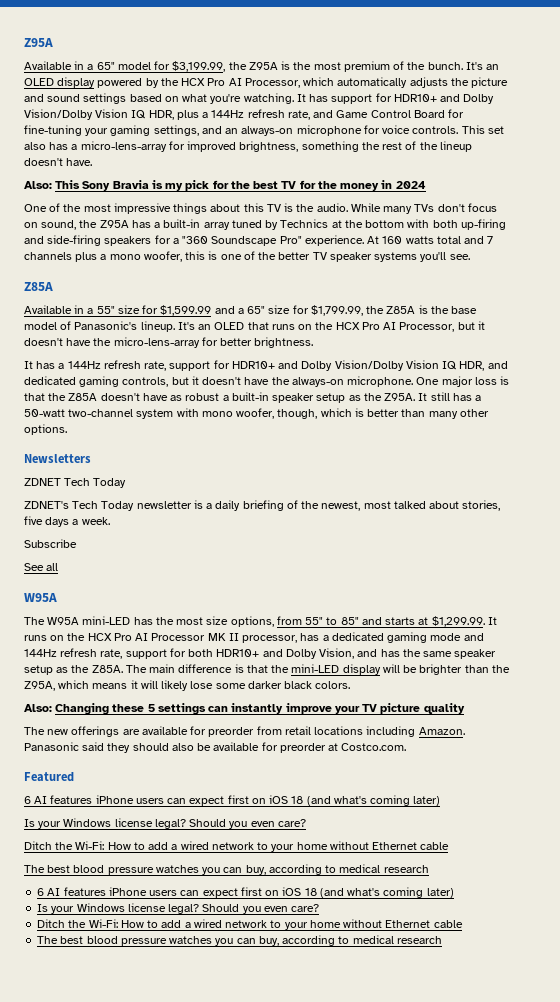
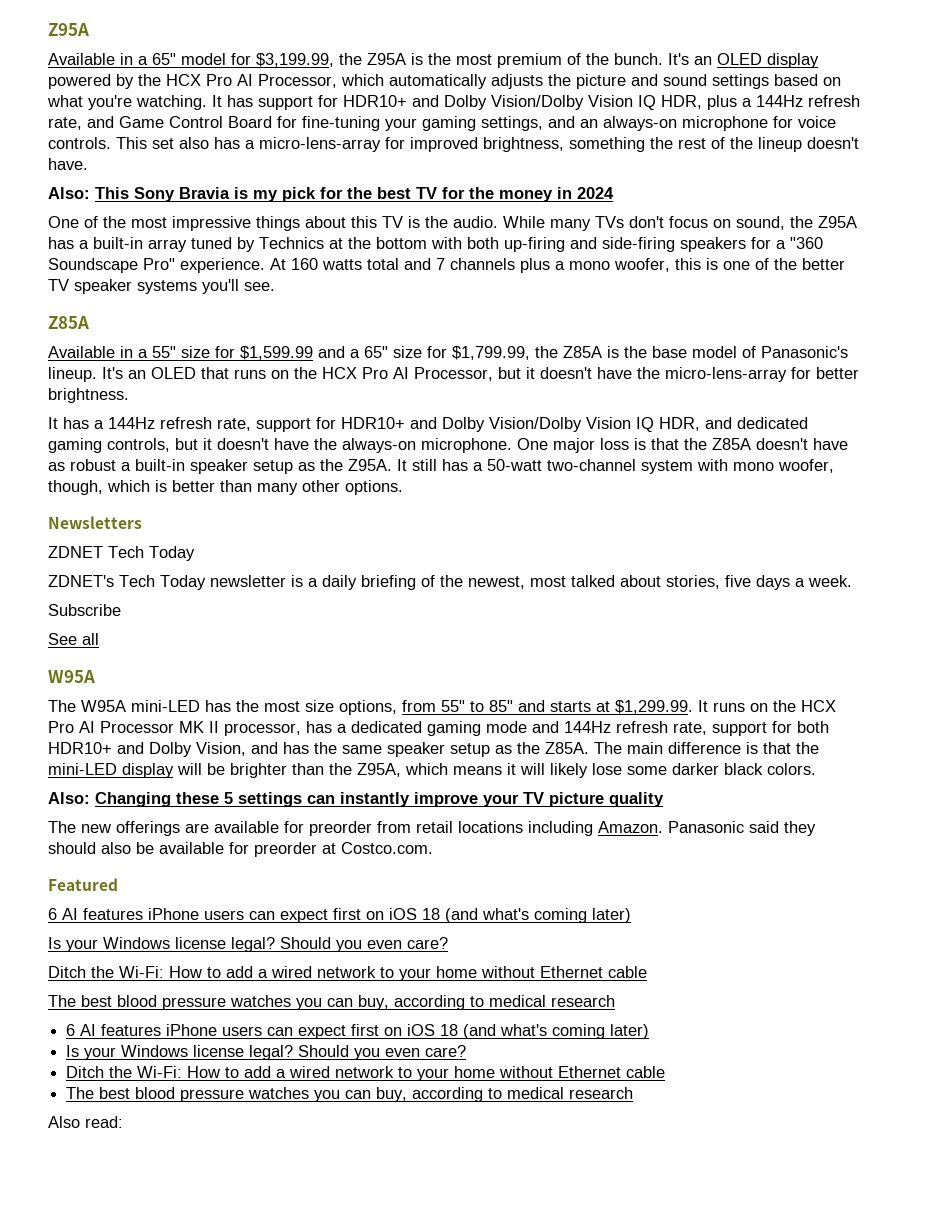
+ Also read:

